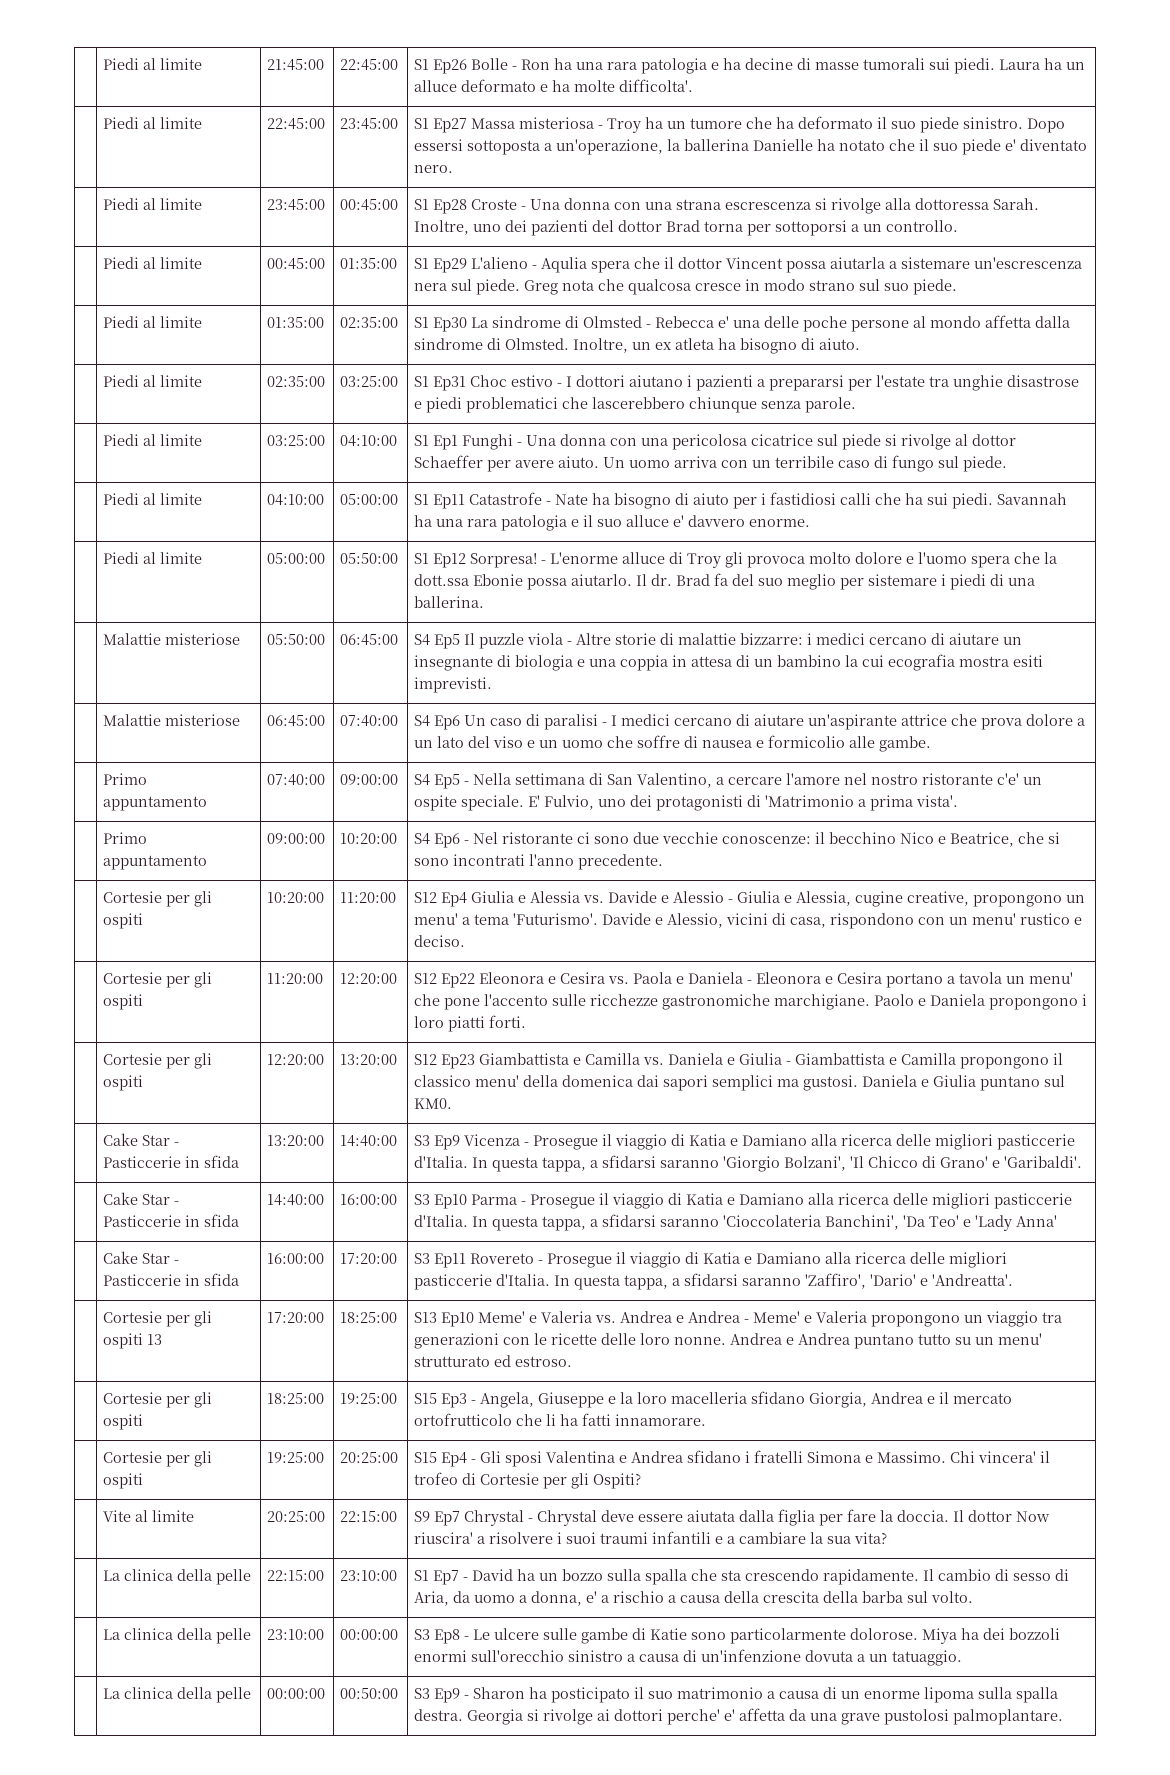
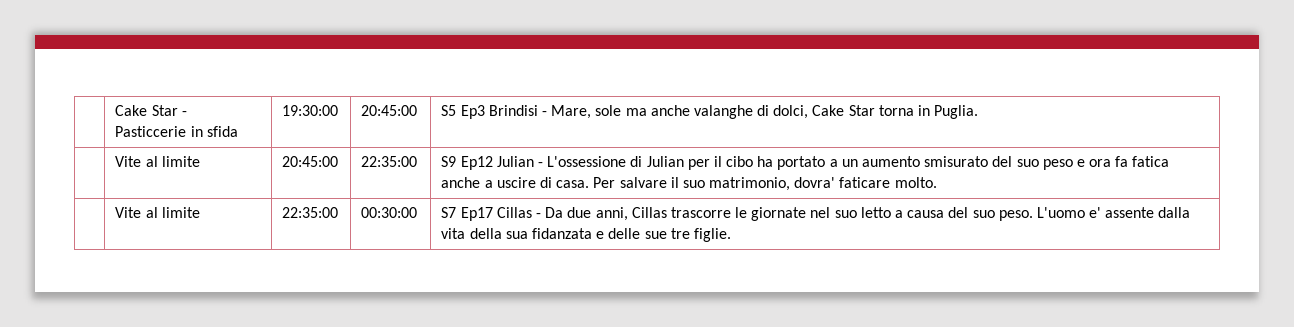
- | Piedi al limite | 21:45:00 | 22:45:00 | S1 Ep26 Bolle - Ron ha una rara patologia e ha decine di masse tumorali sui piedi. Laura ha un alluce deformato e ha molte difficolta'.
- | Piedi al limite | 22:45:00 | 23:45:00 | S1 Ep27 Massa misteriosa - Troy ha un tumore che ha deformato il suo piede sinistro. Dopo essersi sottoposta a un'operazione, la ballerina Danielle ha notato che il suo piede e' diventato nero.
- | Piedi al limite | 23:45:00 | 00:45:00 | S1 Ep28 Croste - Una donna con una strana escrescenza si rivolge alla dottoressa Sarah. Inoltre, uno dei pazienti del dottor Brad torna per sottoporsi a un controllo.
- | Piedi al limite | 00:45:00 | 01:35:00 | S1 Ep29 L'alieno - Aqulia spera che il dottor Vincent possa aiutarla a sistemare un'escrescenza nera sul piede. Greg nota che qualcosa cresce in modo strano sul suo piede.
- | Piedi al limite | 01:35:00 | 02:35:00 | S1 Ep30 La sindrome di Olmsted - Rebecca e' una delle poche persone al mondo affetta dalla sindrome di Olmsted. Inoltre, un ex atleta ha bisogno di aiuto.
- | Piedi al limite | 02:35:00 | 03:25:00 | S1 Ep31 Choc estivo - I dottori aiutano i pazienti a prepararsi per l'estate tra unghie disastrose e piedi problematici che lascerebbero chiunque senza parole.
- | Piedi al limite | 03:25:00 | 04:10:00 | S1 Ep1 Funghi - Una donna con una pericolosa cicatrice sul piede si rivolge al dottor Schaeffer per avere aiuto. Un uomo arriva con un terribile caso di fungo sul piede.
- | Piedi al limite | 04:10:00 | 05:00:00 | S1 Ep11 Catastrofe - Nate ha bisogno di aiuto per i fastidiosi calli che ha sui piedi. Savannah ha una rara patologia e il suo alluce e' davvero enorme.
- | Piedi al limite | 05:00:00 | 05:50:00 | S1 Ep12 Sorpresa! - L'enorme alluce di Troy gli provoca molto dolore e l'uomo spera che la dott.ssa Ebonie possa aiutarlo. Il dr. Brad fa del suo meglio per sistemare i piedi di una ballerina.
- | Malattie misteriose | 05:50:00 | 06:45:00 | S4 Ep5 Il puzzle viola - Altre storie di malattie bizzarre: i medici cercano di aiutare un insegnante di biologia e una coppia in attesa di un bambino la cui ecografia mostra esiti imprevisti.
- | Malattie misteriose | 06:45:00 | 07:40:00 | S4 Ep6 Un caso di paralisi - I medici cercano di aiutare un'aspirante attrice che prova dolore a un lato del viso e un uomo che soffre di nausea e formicolio alle gambe.
- | Primo appuntamento | 07:40:00 | 09:00:00 | S4 Ep5 - Nella settimana di San Valentino, a cercare l'amore nel nostro ristorante c'e' un ospite speciale. E' Fulvio, uno dei protagonisti di 'Matrimonio a prima vista'.
- | Primo appuntamento | 09:00:00 | 10:20:00 | S4 Ep6 - Nel ristorante ci sono due vecchie conoscenze: il becchino Nico e Beatrice, che si sono incontrati l'anno precedente.
- | Cortesie per gli ospiti | 10:20:00 | 11:20:00 | S12 Ep4 Giulia e Alessia vs. Davide e Alessio - Giulia e Alessia, cugine creative, propongono un menu' a tema 'Futurismo'. Davide e Alessio, vicini di casa, rispondono con un menu' rustico e deciso.
- | Cortesie per gli ospiti | 11:20:00 | 12:20:00 | S12 Ep22 Eleonora e Cesira vs. Paola e Daniela - Eleonora e Cesira portano a tavola un menu' che pone l'accento sulle ricchezze gastronomiche marchigiane. Paolo e Daniela propongono i loro piatti forti.
- | Cortesie per gli ospiti | 12:20:00 | 13:20:00 | S12 Ep23 Giambattista e Camilla vs. Daniela e Giulia - Giambattista e Camilla propongono il classico menu' della domenica dai sapori semplici ma gustosi. Daniela e Giulia puntano sul KM0.
- | Cake Star - Pasticcerie in sfida | 13:20:00 | 14:40:00 | S3 Ep9 Vicenza - Prosegue il viaggio di Katia e Damiano alla ricerca delle migliori pasticcerie d'Italia. In questa tappa, a sfidarsi saranno 'Giorgio Bolzani', 'Il Chicco di Grano' e 'Garibaldi'.
- | Cake Star - Pasticcerie in sfida | 14:40:00 | 16:00:00 | S3 Ep10 Parma - Prosegue il viaggio di Katia e Damiano alla ricerca delle migliori pasticcerie d'Italia. In questa tappa, a sfidarsi saranno 'Cioccolateria Banchini', 'Da Teo' e 'Lady Anna'
- | Cake Star - Pasticcerie in sfida | 16:00:00 | 17:20:00 | S3 Ep11 Rovereto - Prosegue il viaggio di Katia e Damiano alla ricerca delle migliori pasticcerie d'Italia. In questa tappa, a sfidarsi saranno 'Zaffiro', 'Dario' e 'Andreatta'.
- | Cortesie per gli ospiti 13 | 17:20:00 | 18:25:00 | S13 Ep10 Meme' e Valeria vs. Andrea e Andrea - Meme' e Valeria propongono un viaggio tra generazioni con le ricette delle loro nonne. Andrea e Andrea puntano tutto su un menu' strutturato ed estroso.
- | Cortesie per gli ospiti | 18:25:00 | 19:25:00 | S15 Ep3 - Angela, Giuseppe e la loro macelleria sfidano Giorgia, Andrea e il mercato ortofrutticolo che li ha fatti innamorare.
- | Cortesie per gli ospiti | 19:25:00 | 20:25:00 | S15 Ep4 - Gli sposi Valentina e Andrea sfidano i fratelli Simona e Massimo. Chi vincera' il trofeo di Cortesie per gli Ospiti?
- | Vite al limite | 20:25:00 | 22:15:00 | S9 Ep7 Chrystal - Chrystal deve essere aiutata dalla figlia per fare la doccia. Il dottor Now riuscira' a risolvere i suoi traumi infantili e a cambiare la sua vita?
- | La clinica della pelle | 22:15:00 | 23:10:00 | S1 Ep7 - David ha un bozzo sulla spalla che sta crescendo rapidamente. Il cambio di sesso di Aria, da uomo a donna, e' a rischio a causa della crescita della barba sul volto.
- | La clinica della pelle | 23:10:00 | 00:00:00 | S3 Ep8 - Le ulcere sulle gambe di Katie sono particolarmente dolorose. Miya ha dei bozzoli enormi sull'orecchio sinistro a causa di un'infenzione dovuta a un tatuaggio.
- | La clinica della pelle | 00:00:00 | 00:50:00 | S3 Ep9 - Sharon ha posticipato il suo matrimonio a causa di un enorme lipoma sulla spalla destra. Georgia si rivolge ai dottori perche' e' affetta da una grave pustolosi palmoplantare.
+ | Cake Star - Pasticcerie in sfida | 19:30:00 | 20:45:00 | S5 Ep3 Brindisi - Mare, sole ma anche valanghe di dolci, Cake Star torna in Puglia.
+ | Vite al limite | 20:45:00 | 22:35:00 | S9 Ep12 Julian - L'ossessione di Julian per il cibo ha portato a un aumento smisurato del suo peso e ora fa fatica anche a uscire di casa. Per salvare il suo matrimonio, dovra' faticare molto.
+ | Vite al limite | 22:35:00 | 00:30:00 | S7 Ep17 Cillas - Da due anni, Cillas trascorre le giornate nel suo letto a causa del suo peso. L'uomo e' assente dalla vita della sua fidanzata e delle sue tre figlie.

